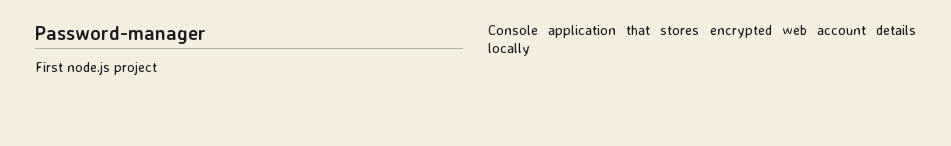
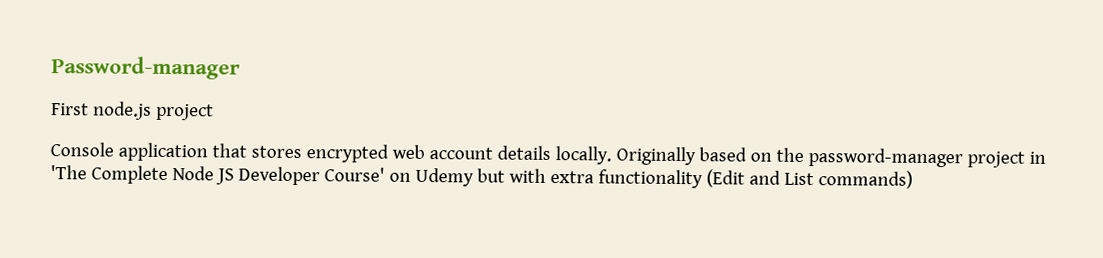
- Console application that stores encrypted web account details locally
+ Console application that stores encrypted web account details locally. Originally based on the password-manager project in 'The Complete Node JS Developer Course' on Udemy but with extra functionality (Edit and List commands)

